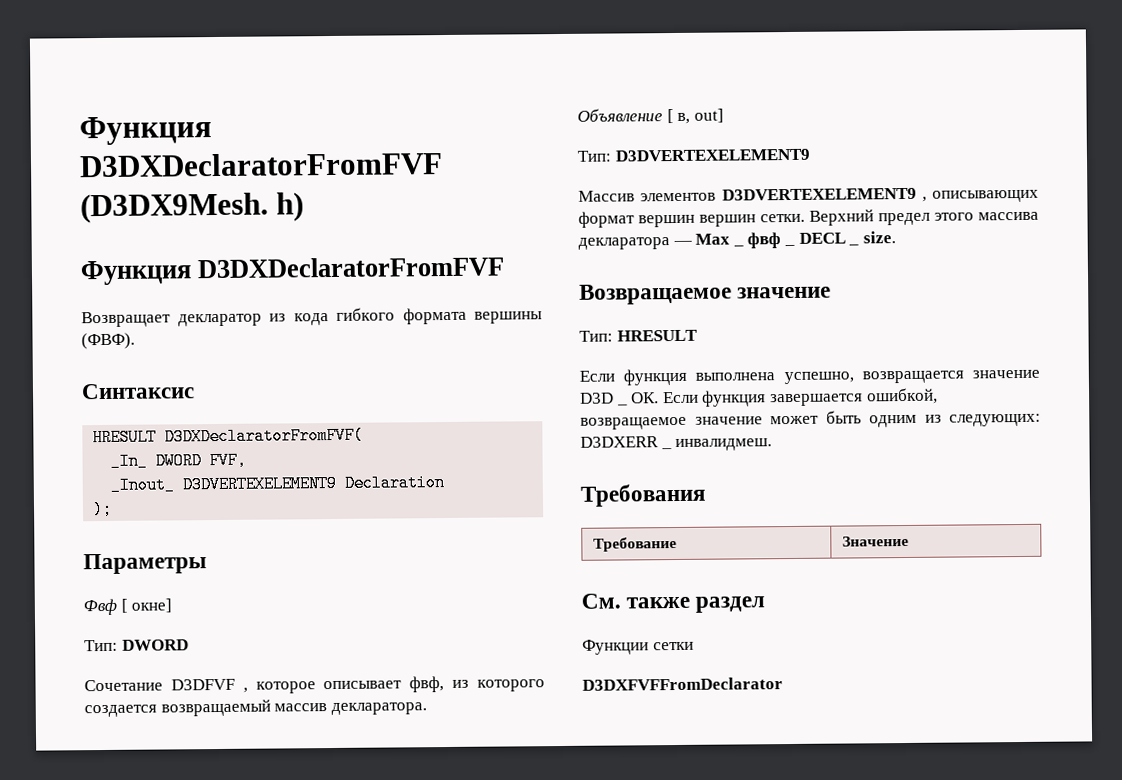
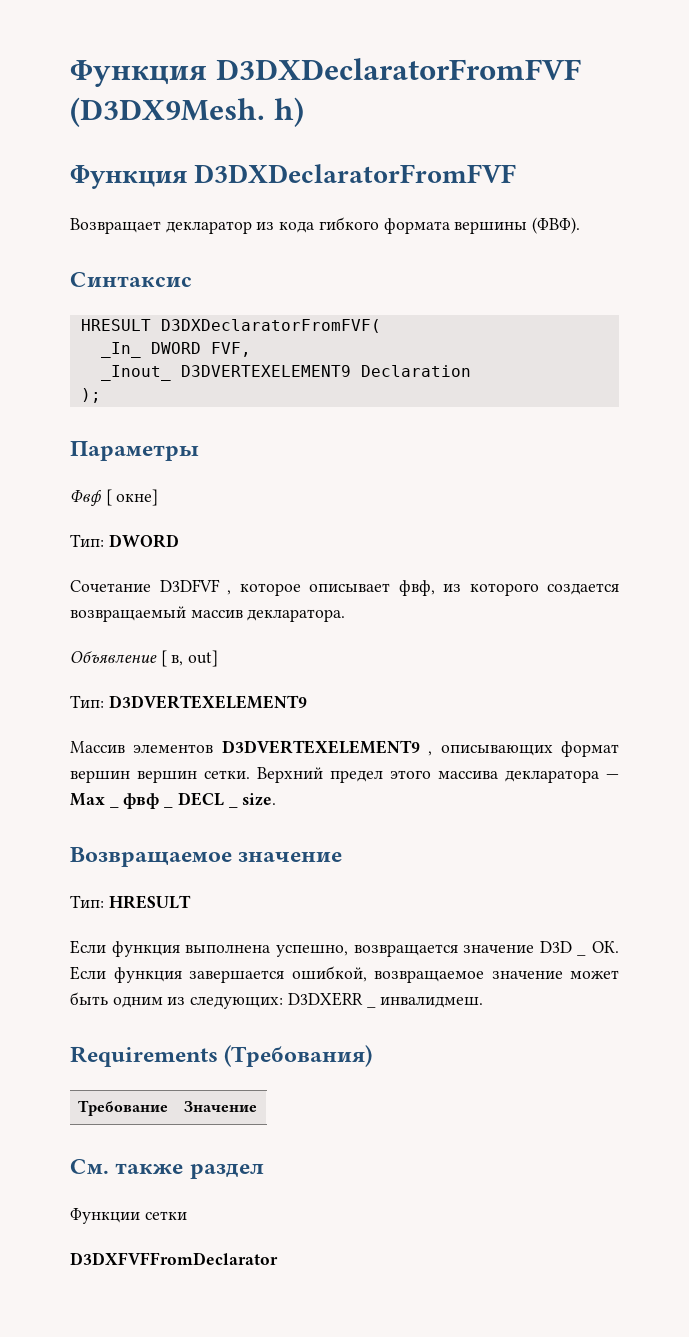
- Требования
+ Requirements (Требования)

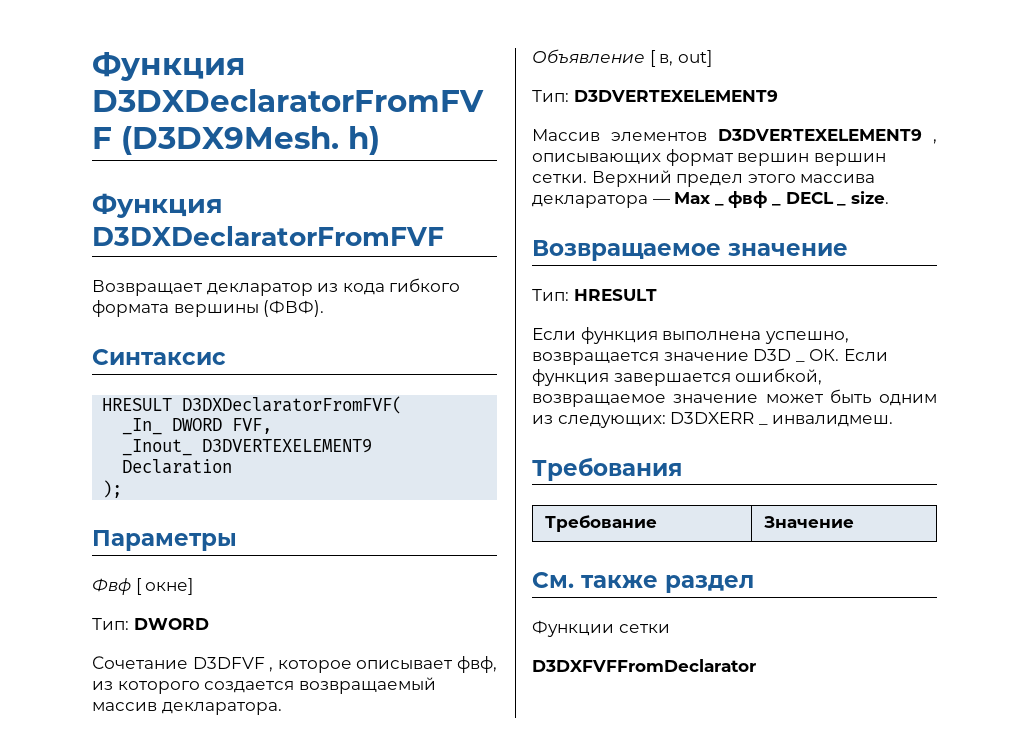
- Requirements (Требования)
+ Требования

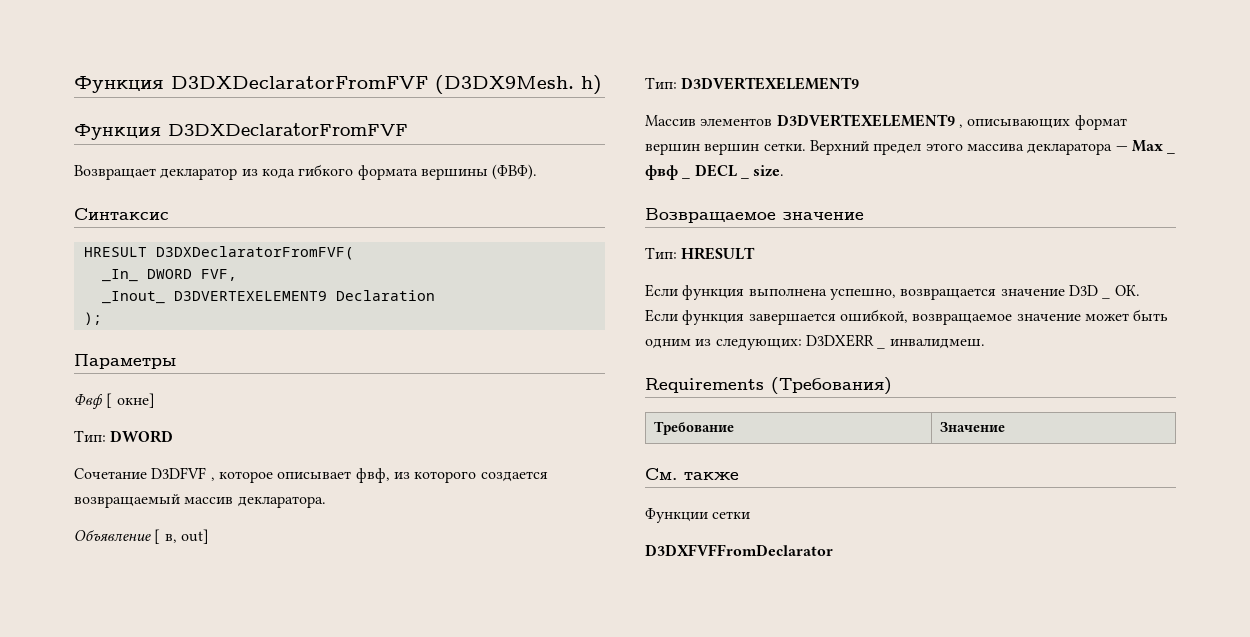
- Требования
+ Requirements (Требования)
- См. также раздел
+ См. также

